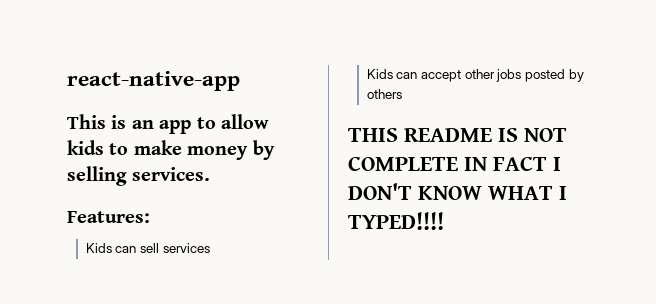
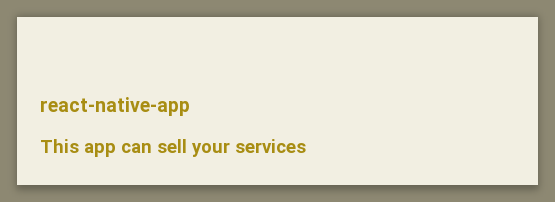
- This is an app to allow kids to make money by selling services.
- Features:
- Kids can sell services
+ This app can sell your services
- Kids can accept other jobs posted by others
- THIS README IS NOT COMPLETE IN FACT I DON'T KNOW WHAT I TYPED!!!!

